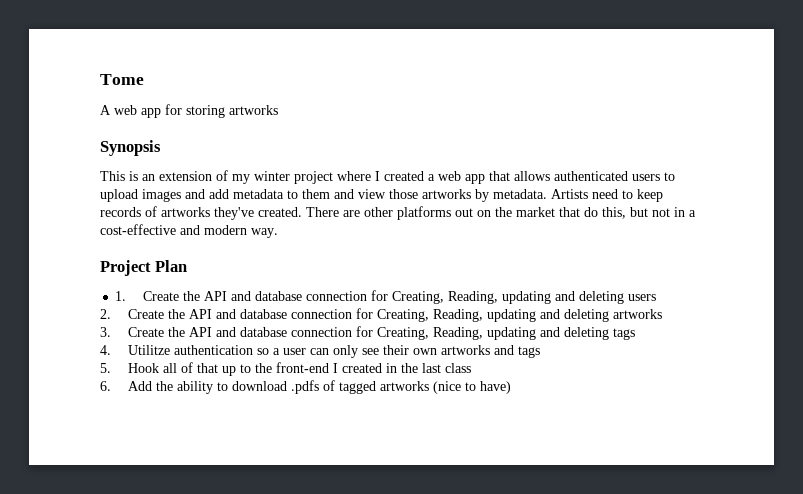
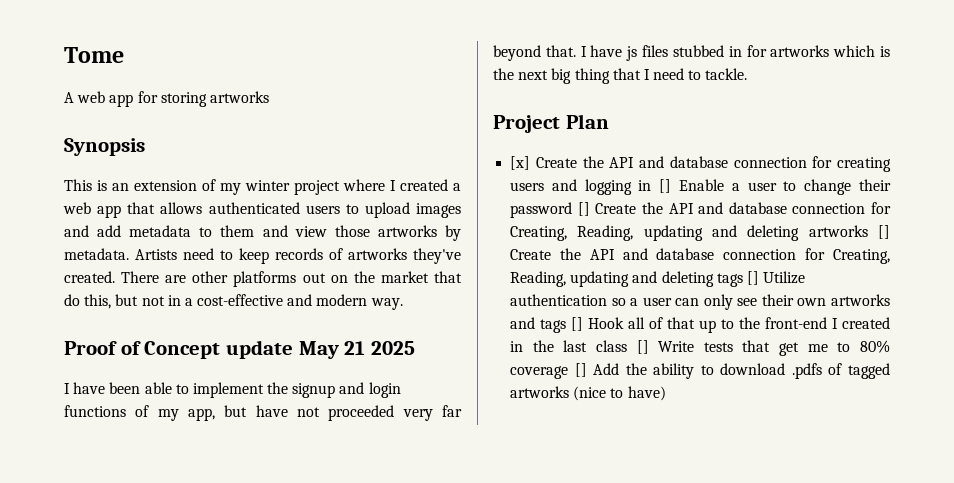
+ Proof of Concept update May 21 2025
+ I have been able to implement the signup and login functions of my app, but have not proceeded very far beyond that. I have js files stubbed in for artworks which is the next big thing that I need to tackle.
- 1. Create the API and database connection for Creating, Reading, updating and deleting users
- 2. Create the API and database connection for Creating, Reading, updating and deleting artworks
- 3. Create the API and database connection for Creating, Reading, updating and deleting tags
- 4. Utilitze authentication so a user can only see their own artworks and tags
- 5. Hook all of that up to the front-end I created in the last class
- 6. Add the ability to download .pdfs of tagged artworks (nice to have)
+ [x] Create the API and database connection for creating users and logging in [] Enable a user to change their password [] Create the API and database connection for Creating, Reading, updating and deleting artworks [] Create the API and database connection for Creating, Reading, updating and deleting tags [] Utilize authentication so a user can only see their own artworks and tags [] Hook all of that up to the front-end I created in the last class [] Write tests that get me to 80% coverage [] Add the ability to download .pdfs of tagged artworks (nice to have)

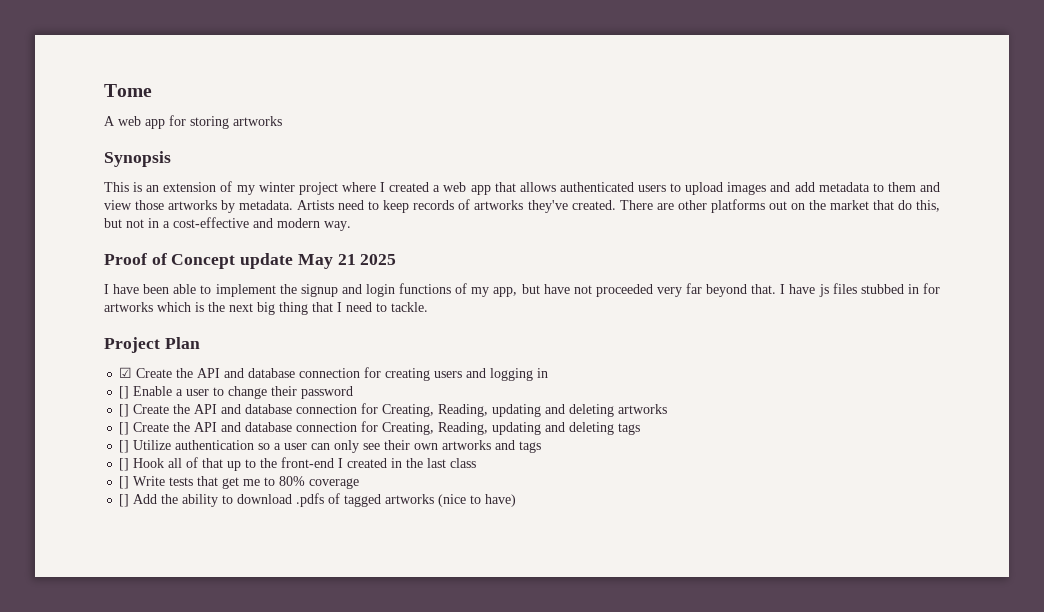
- [x] Create the API and database connection for creating users and logging in [] Enable a user to change their password [] Create the API and database connection for Creating, Reading, updating and deleting artworks [] Create the API and database connection for Creating, Reading, updating and deleting tags [] Utilize authentication so a user can only see their own artworks and tags [] Hook all of that up to the front-end I created in the last class [] Write tests that get me to 80% coverage [] Add the ability to download .pdfs of tagged artworks (nice to have)
+ ☑ Create the API and database connection for creating users and logging in
+ [] Enable a user to change their password
+ [] Create the API and database connection for Creating, Reading, updating and deleting artworks
+ [] Create the API and database connection for Creating, Reading, updating and deleting tags
+ [] Utilize authentication so a user can only see their own artworks and tags
+ [] Hook all of that up to the front-end I created in the last class
+ [] Write tests that get me to 80% coverage
+ [] Add the ability to download .pdfs of tagged artworks (nice to have)

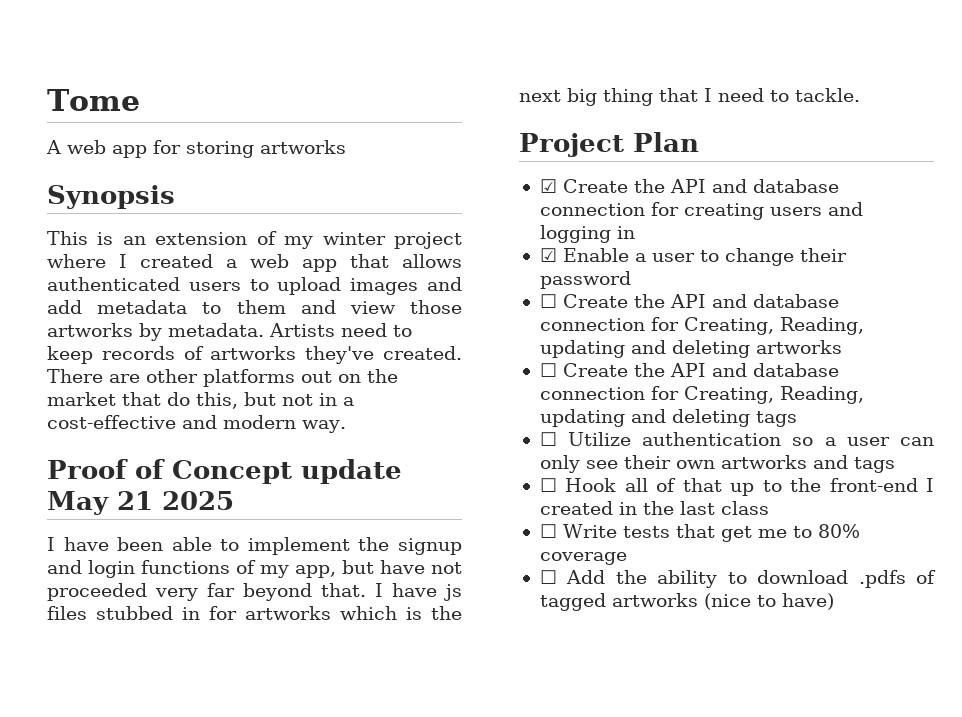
- [] Enable a user to change their password
+ ☑ Enable a user to change their password
- [] Create the API and database connection for Creating, Reading, updating and deleting artworks
+ ☐ Create the API and database connection for Creating, Reading, updating and deleting artworks
- [] Create the API and database connection for Creating, Reading, updating and deleting tags
+ ☐ Create the API and database connection for Creating, Reading, updating and deleting tags
- [] Utilize authentication so a user can only see their own artworks and tags
+ ☐ Utilize authentication so a user can only see their own artworks and tags
- [] Hook all of that up to the front-end I created in the last class
+ ☐ Hook all of that up to the front-end I created in the last class
- [] Write tests that get me to 80% coverage
+ ☐ Write tests that get me to 80% coverage
- [] Add the ability to download .pdfs of tagged artworks (nice to have)
+ ☐ Add the ability to download .pdfs of tagged artworks (nice to have)

